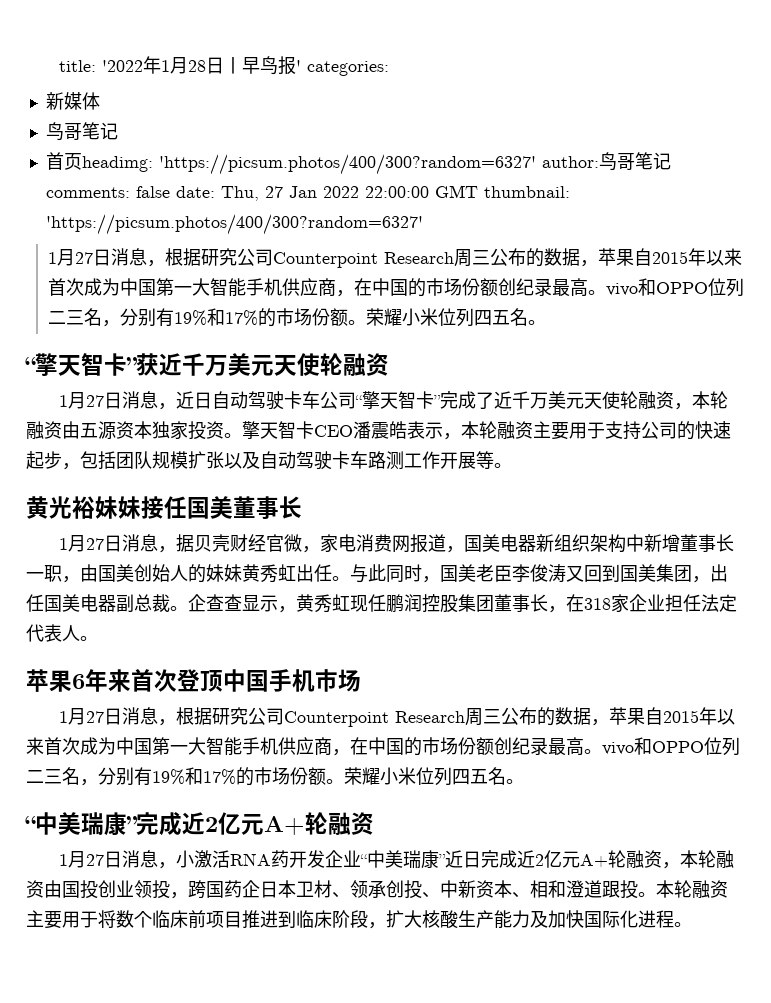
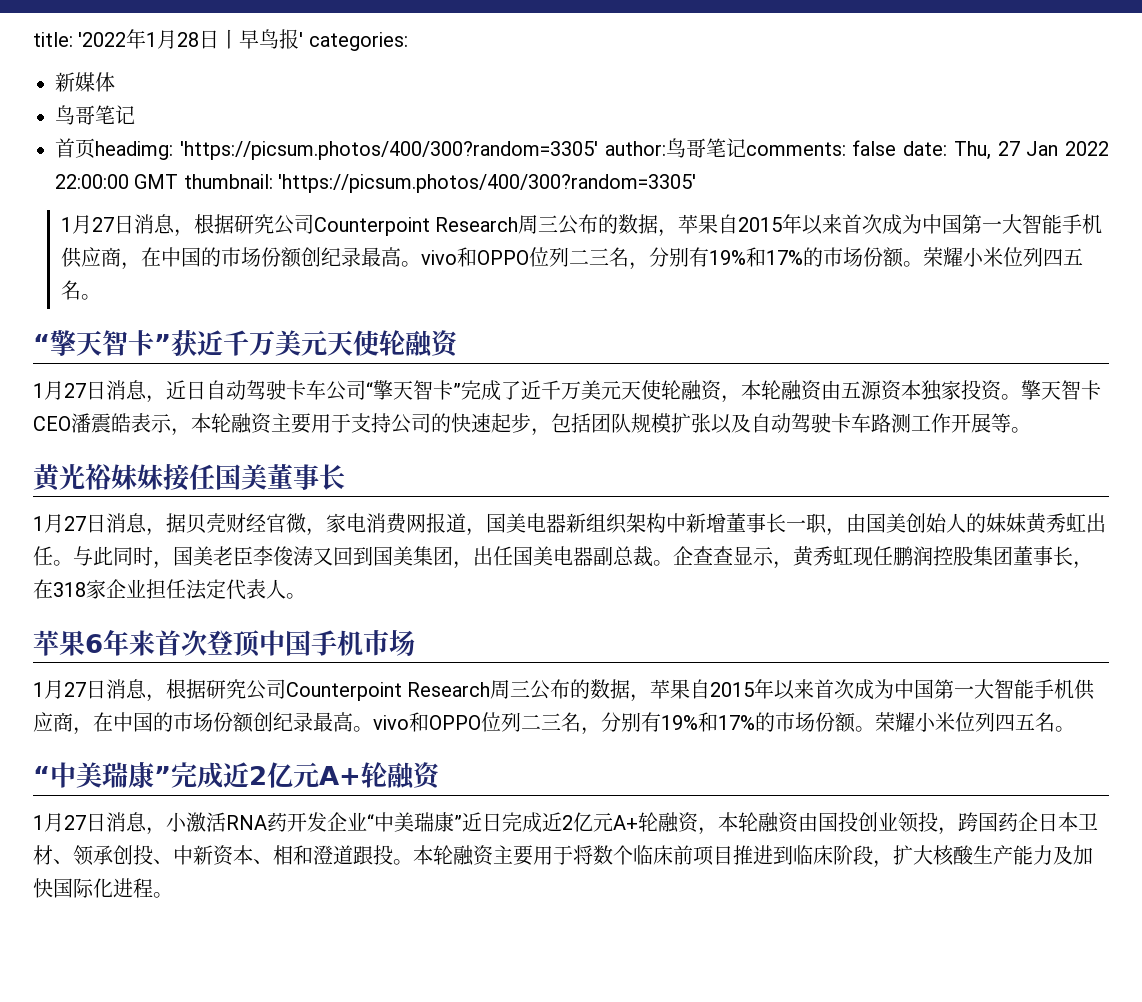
- 首页headimg: 'https://picsum.photos/400/300?random=6327' author:鸟哥笔记comments: false date: Thu, 27 Jan 2022 22:00:00 GMT thumbnail: 'https://picsum.photos/400/300?random=6327'
+ 首页headimg: 'https://picsum.photos/400/300?random=3305' author:鸟哥笔记comments: false date: Thu, 27 Jan 2022 22:00:00 GMT thumbnail: 'https://picsum.photos/400/300?random=3305'

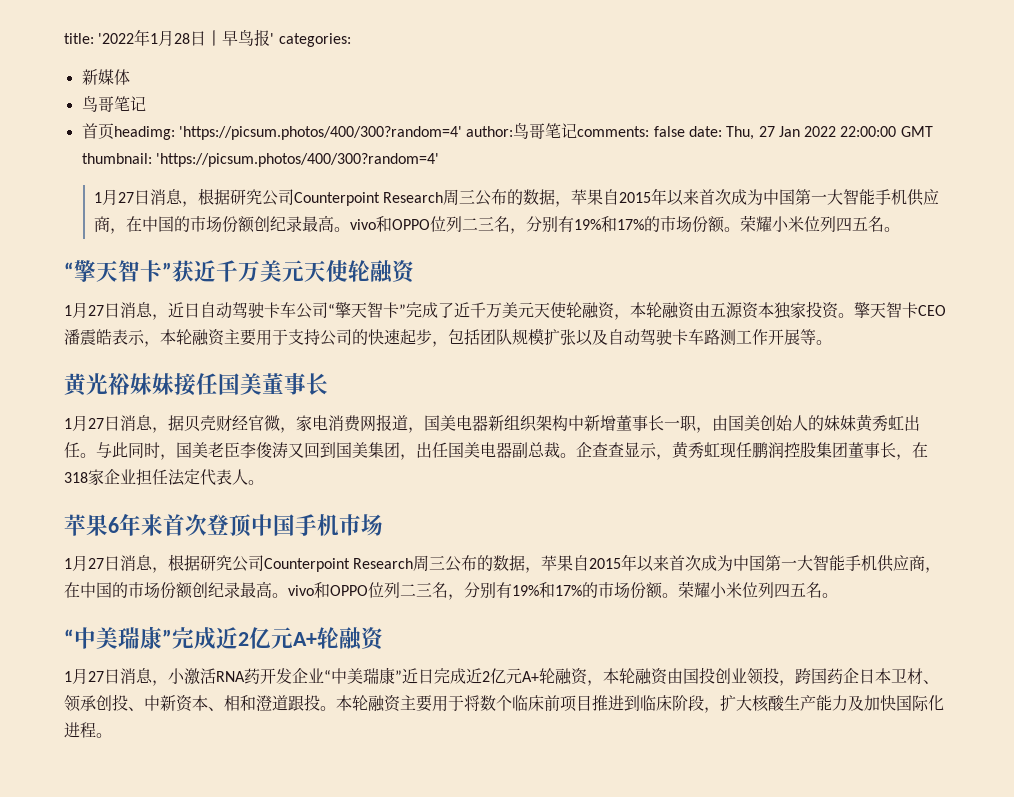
- 首页headimg: 'https://picsum.photos/400/300?random=3305' author:鸟哥笔记comments: false date: Thu, 27 Jan 2022 22:00:00 GMT thumbnail: 'https://picsum.photos/400/300?random=3305'
+ 首页headimg: 'https://picsum.photos/400/300?random=4' author:鸟哥笔记comments: false date: Thu, 27 Jan 2022 22:00:00 GMT thumbnail: 'https://picsum.photos/400/300?random=4'

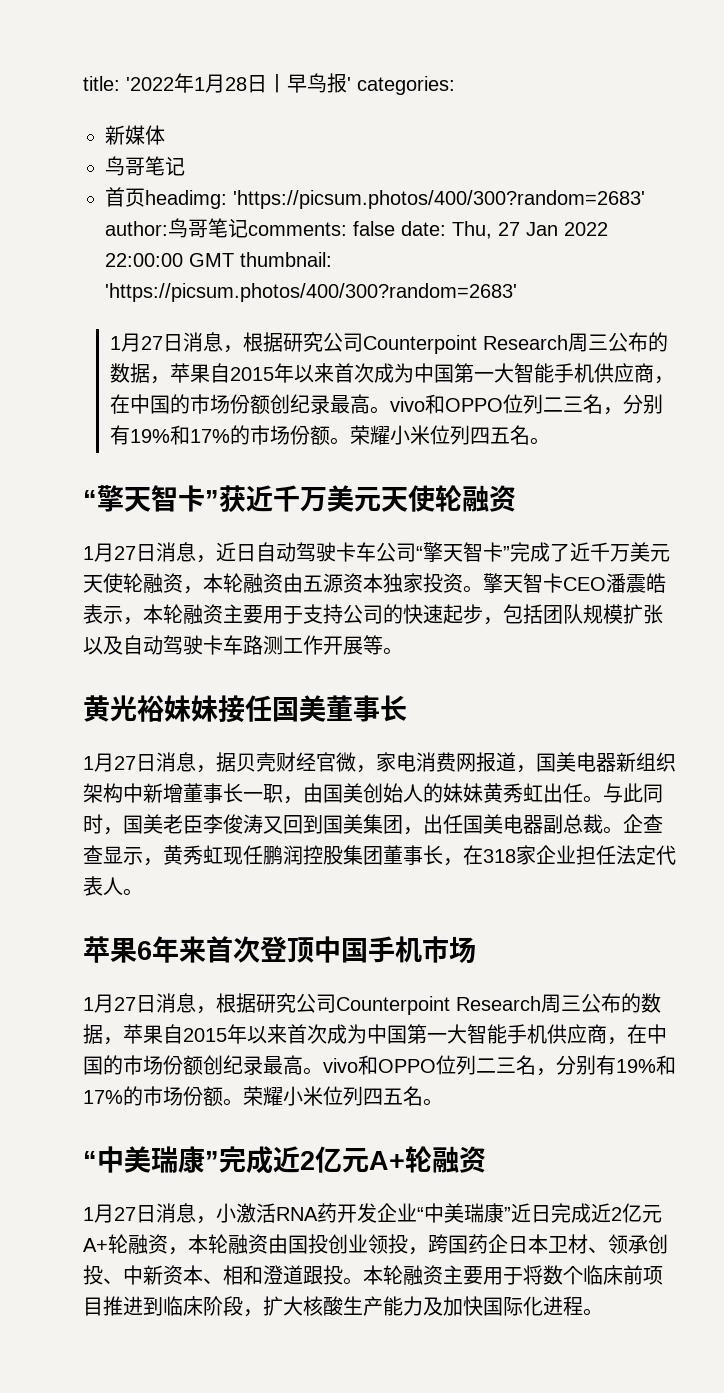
- 首页headimg: 'https://picsum.photos/400/300?random=4' author:鸟哥笔记comments: false date: Thu, 27 Jan 2022 22:00:00 GMT thumbnail: 'https://picsum.photos/400/300?random=4'
+ 首页headimg: 'https://picsum.photos/400/300?random=2683' author:鸟哥笔记comments: false date: Thu, 27 Jan 2022 22:00:00 GMT thumbnail: 'https://picsum.photos/400/300?random=2683'

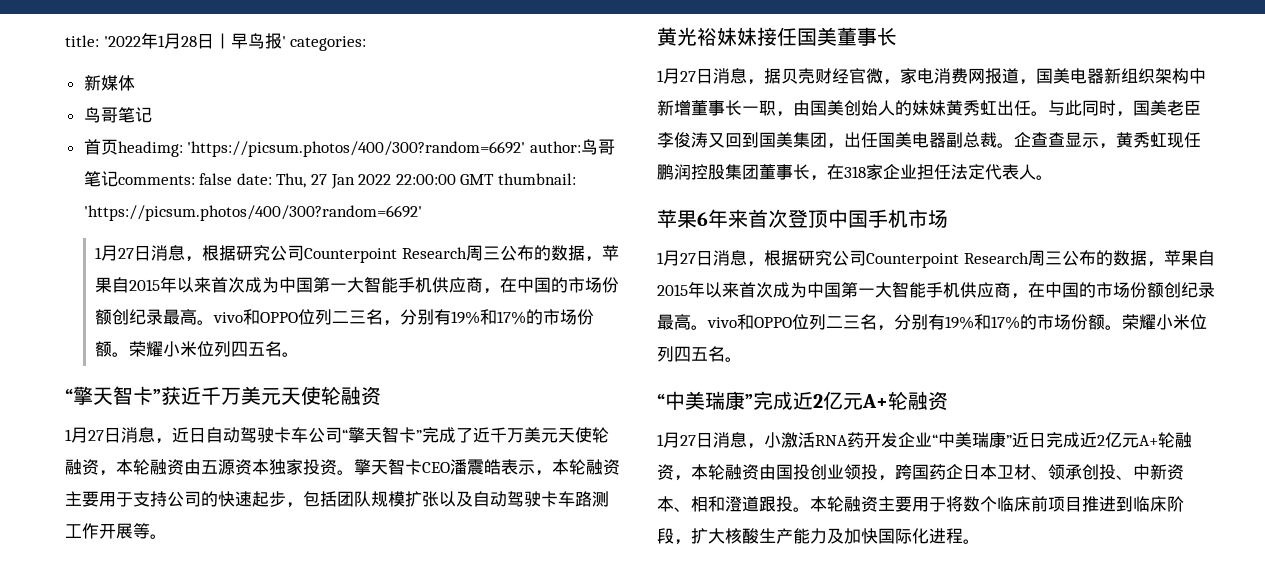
- 首页headimg: 'https://picsum.photos/400/300?random=2683' author:鸟哥笔记comments: false date: Thu, 27 Jan 2022 22:00:00 GMT thumbnail: 'https://picsum.photos/400/300?random=2683'
+ 首页headimg: 'https://picsum.photos/400/300?random=6692' author:鸟哥笔记comments: false date: Thu, 27 Jan 2022 22:00:00 GMT thumbnail: 'https://picsum.photos/400/300?random=6692'

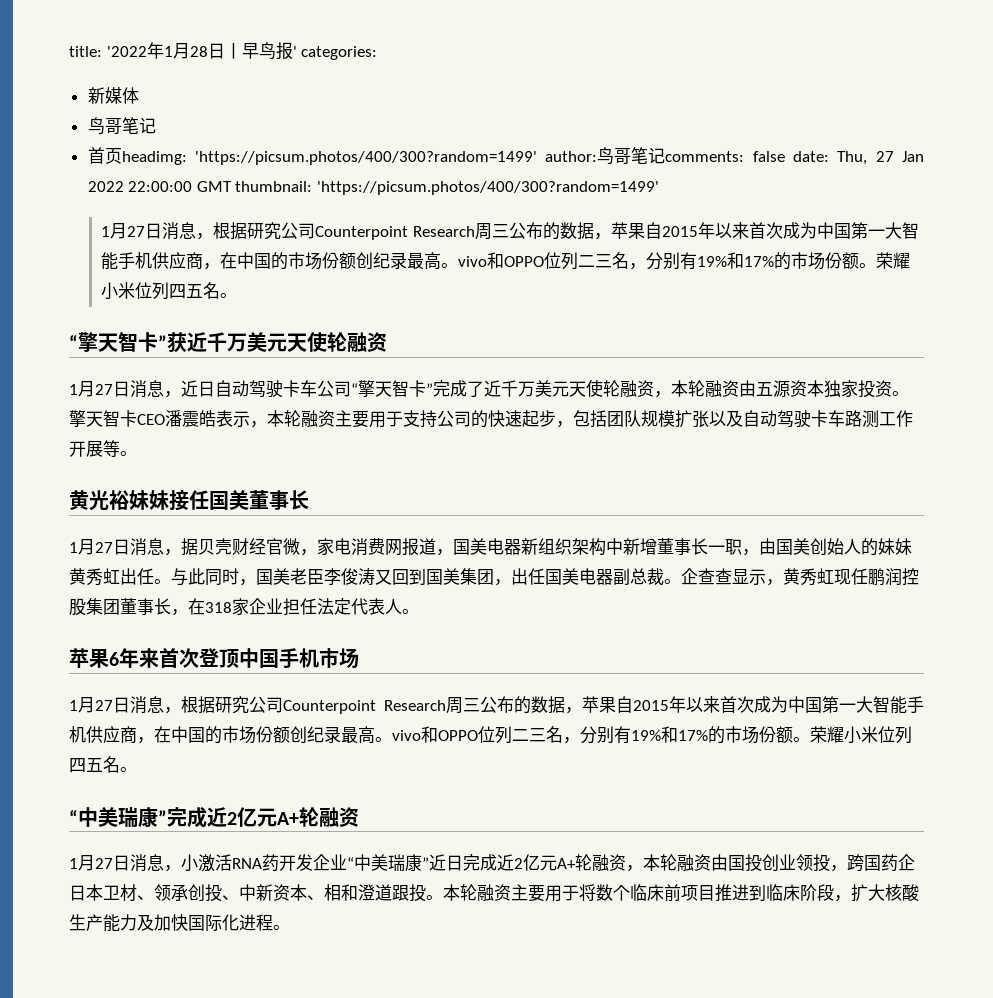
- 首页headimg: 'https://picsum.photos/400/300?random=6692' author:鸟哥笔记comments: false date: Thu, 27 Jan 2022 22:00:00 GMT thumbnail: 'https://picsum.photos/400/300?random=6692'
+ 首页headimg: 'https://picsum.photos/400/300?random=1499' author:鸟哥笔记comments: false date: Thu, 27 Jan 2022 22:00:00 GMT thumbnail: 'https://picsum.photos/400/300?random=1499'

